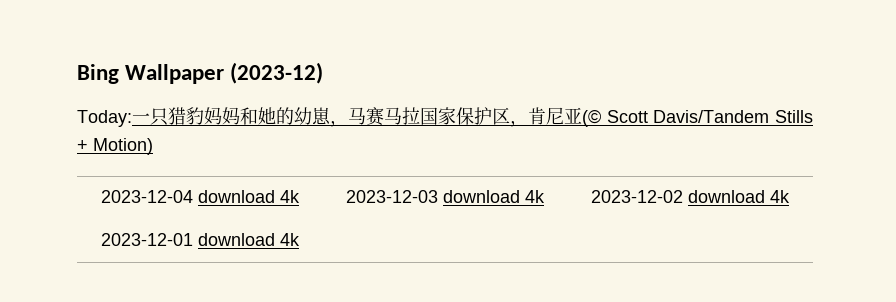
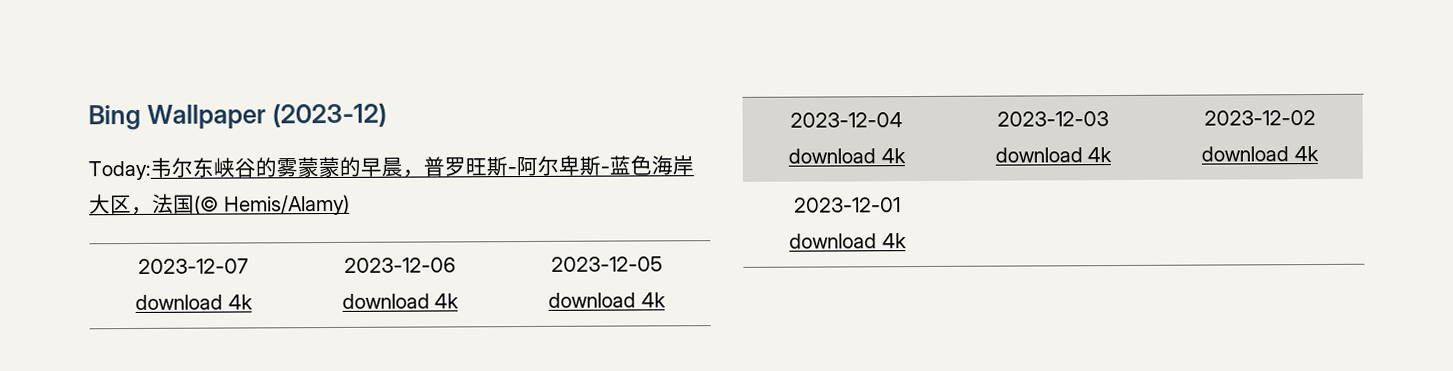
- Today:一只猎豹妈妈和她的幼崽，马赛马拉国家保护区，肯尼亚(© Scott Davis/Tandem Stills + Motion)
+ Today:韦尔东峡谷的雾蒙蒙的早晨，普罗旺斯-阿尔卑斯-蓝色海岸大区，法国(© Hemis/Alamy)
+ 2023-12-07 download 4k | 2023-12-06 download 4k | 2023-12-05 download 4k

